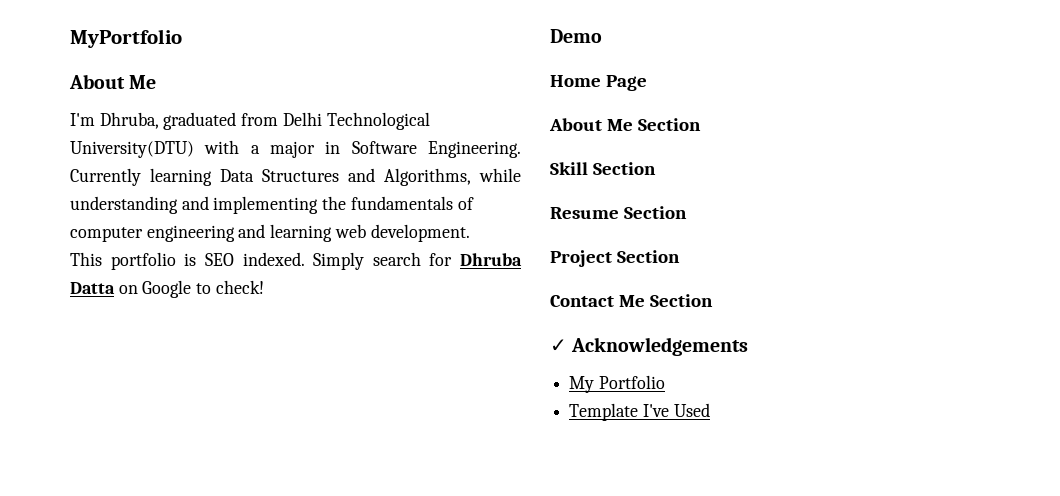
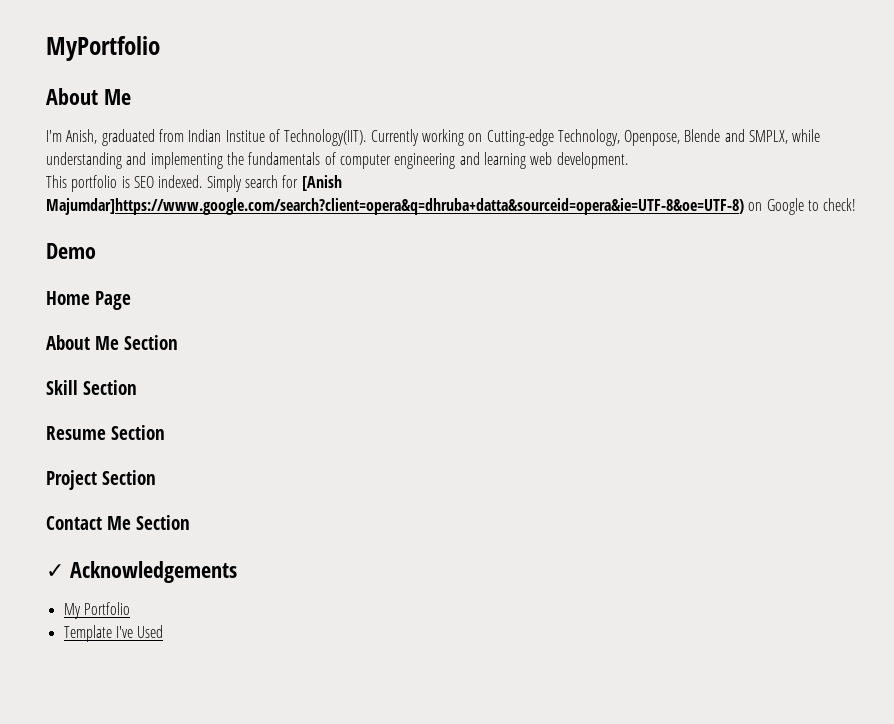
- I'm Dhruba, graduated from Delhi Technological University(DTU) with a major in Software Engineering. Currently learning Data Structures and Algorithms, while understanding and implementing the fundamentals of computer engineering and learning web development.
+ I'm Anish, graduated from Indian Institue of Technology(IIT). Currently working on Cutting-edge Technology, Openpose, Blende and SMPLX, while understanding and implementing the fundamentals of computer engineering and learning web development.
- Simply search for Dhruba Datta on Google to check!
+ Simply search for [Anish Majumdar]https://www.google.com/search?client=opera&q=dhruba+datta&sourceid=opera&ie=UTF-8&oe=UTF-8) on Google to check!

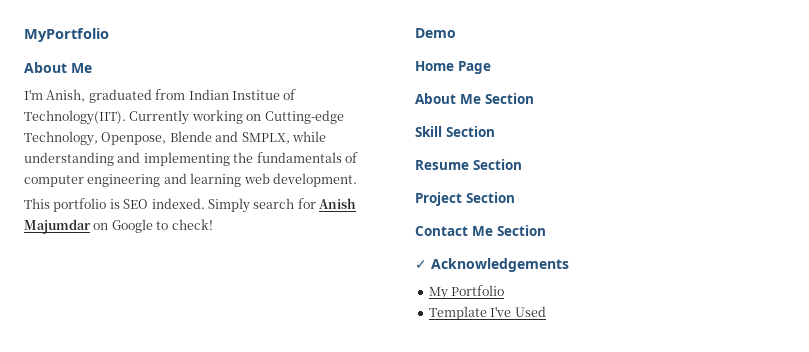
- Simply search for [Anish Majumdar]https://www.google.com/search?client=opera&q=dhruba+datta&sourceid=opera&ie=UTF-8&oe=UTF-8) on Google to check!
+ Simply search for Anish Majumdar on Google to check!

